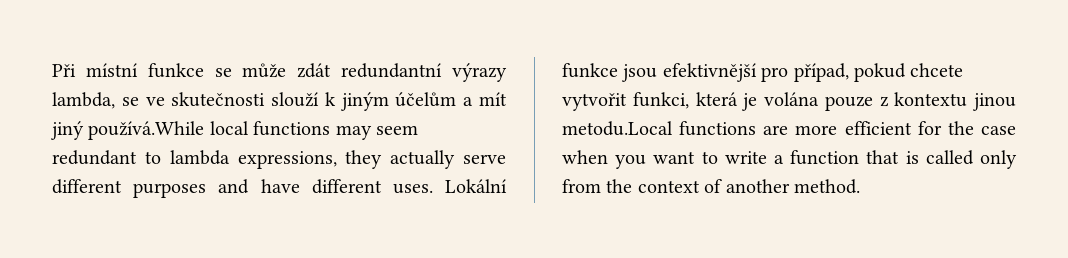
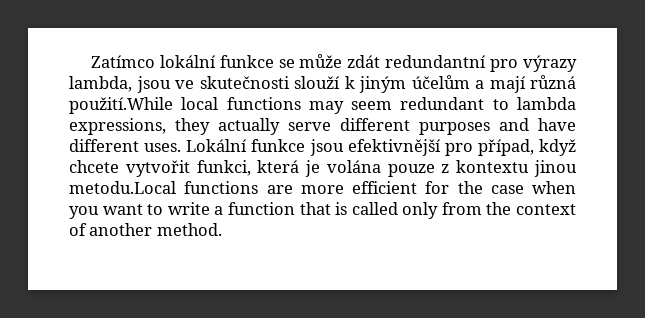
- Při místní funkce se může zdát redundantní výrazy lambda, se ve skutečnosti slouží k jiným účelům a mít jiný používá.While local functions may seem redundant to lambda expressions, they actually serve different purposes and have different uses.
+ Zatímco lokální funkce se může zdát redundantní pro výrazy lambda, jsou ve skutečnosti slouží k jiným účelům a mají různá použití.While local functions may seem redundant to lambda expressions, they actually serve different purposes and have different uses.
- Lokální funkce jsou efektivnější pro případ, pokud chcete vytvořit funkci, která je volána pouze z kontextu jinou metodu.Local functions are more efficient for the case when you want to write a function that is called only from the context of another method.
+ Lokální funkce jsou efektivnější pro případ, když chcete vytvořit funkci, která je volána pouze z kontextu jinou metodu.Local functions are more efficient for the case when you want to write a function that is called only from the context of another method.

